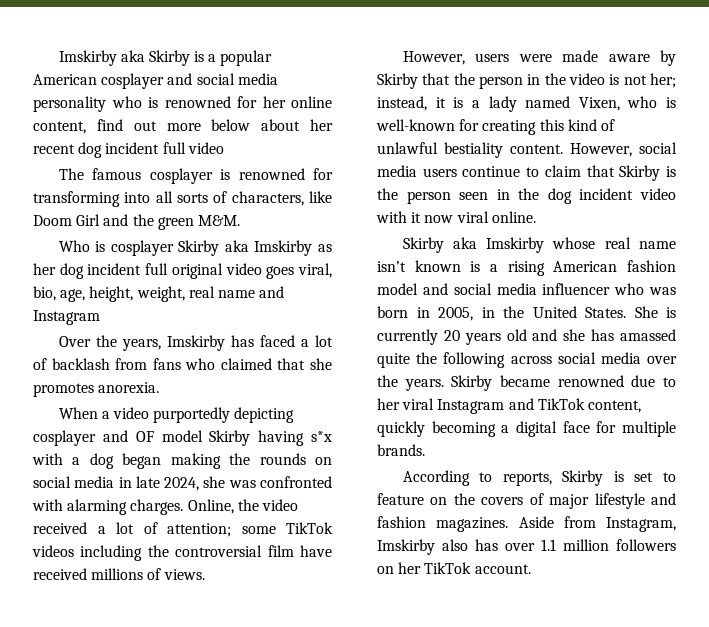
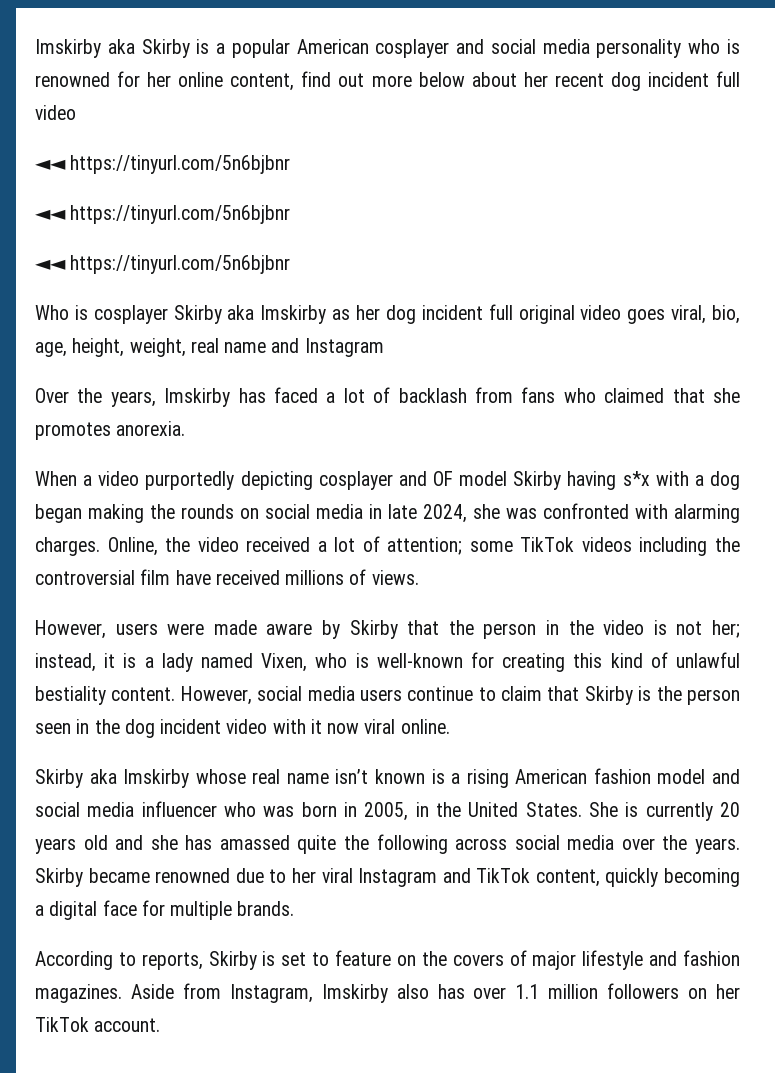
  Imskirby aka Skirby is a popular American cosplayer and social media personality who is renowned for her online content, find out more below about her recent dog incident full video
- The famous cosplayer is renowned for transforming into all sorts of characters, like Doom Girl and the green M&M.
+ ◄◄ https://tinyurl.com/5n6bjbnr
+ ◄◄ https://tinyurl.com/5n6bjbnr
+ ◄◄ https://tinyurl.com/5n6bjbnr

